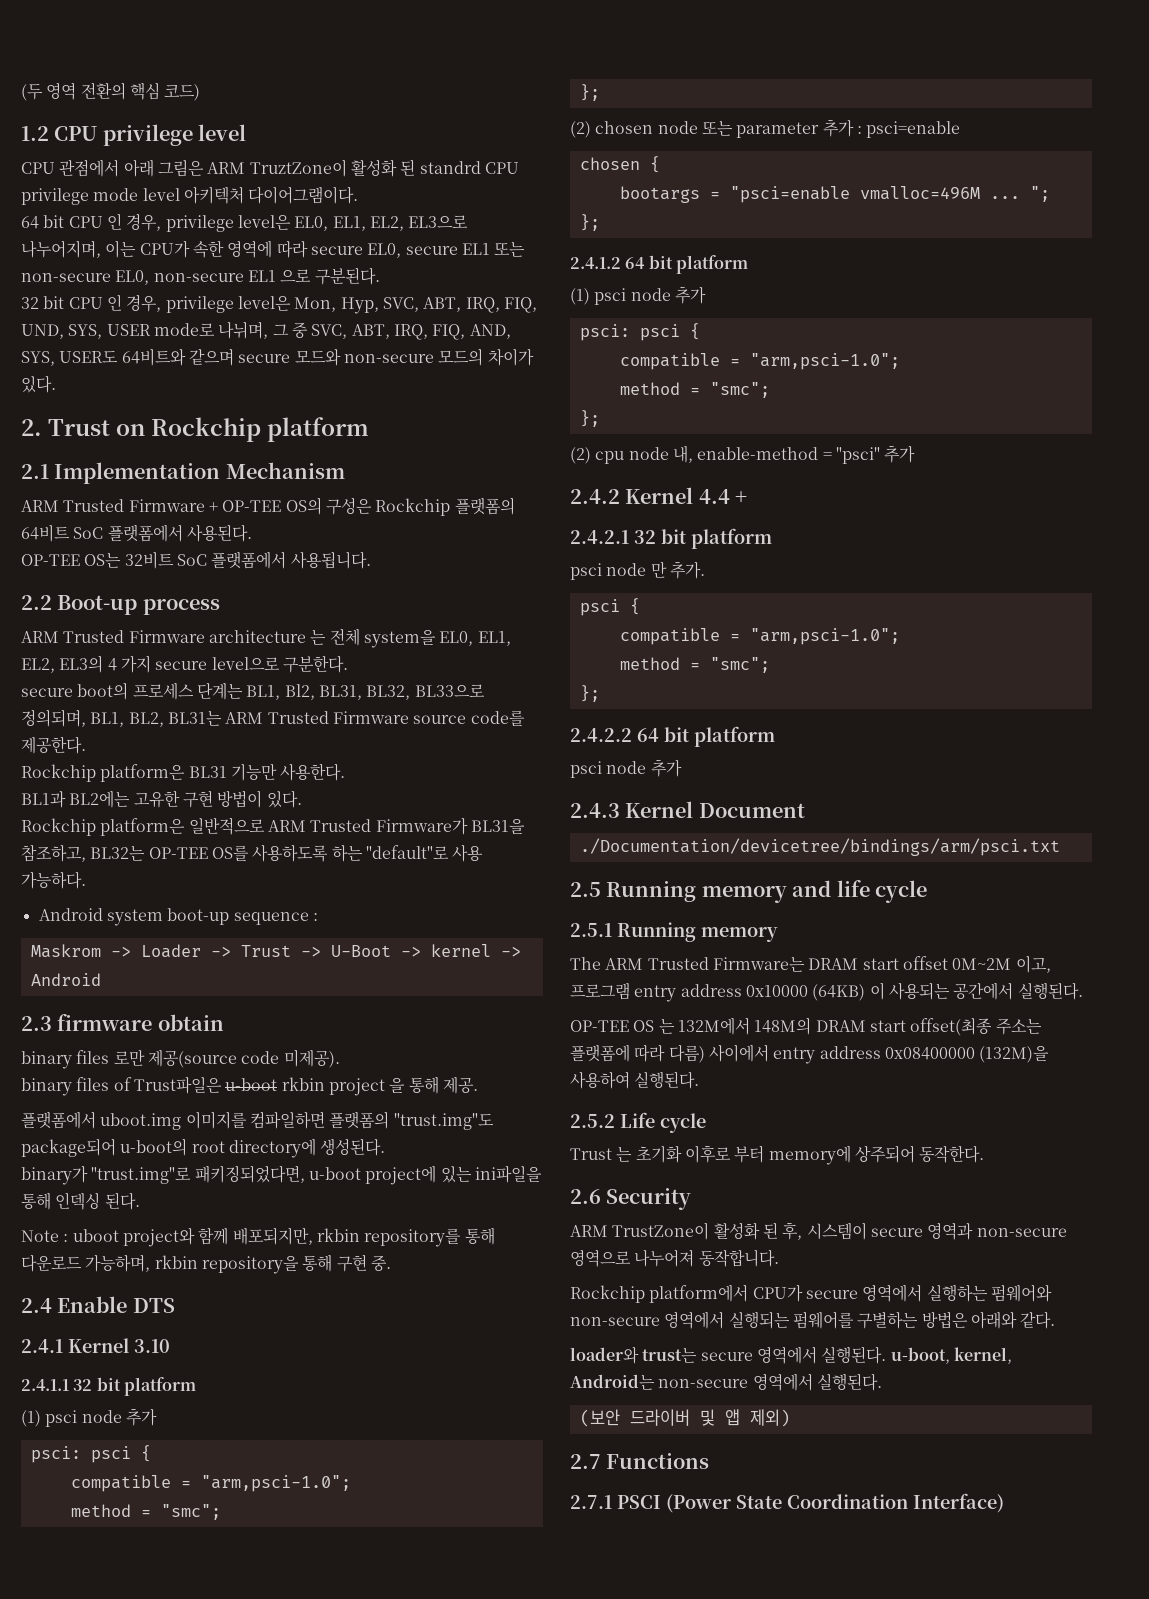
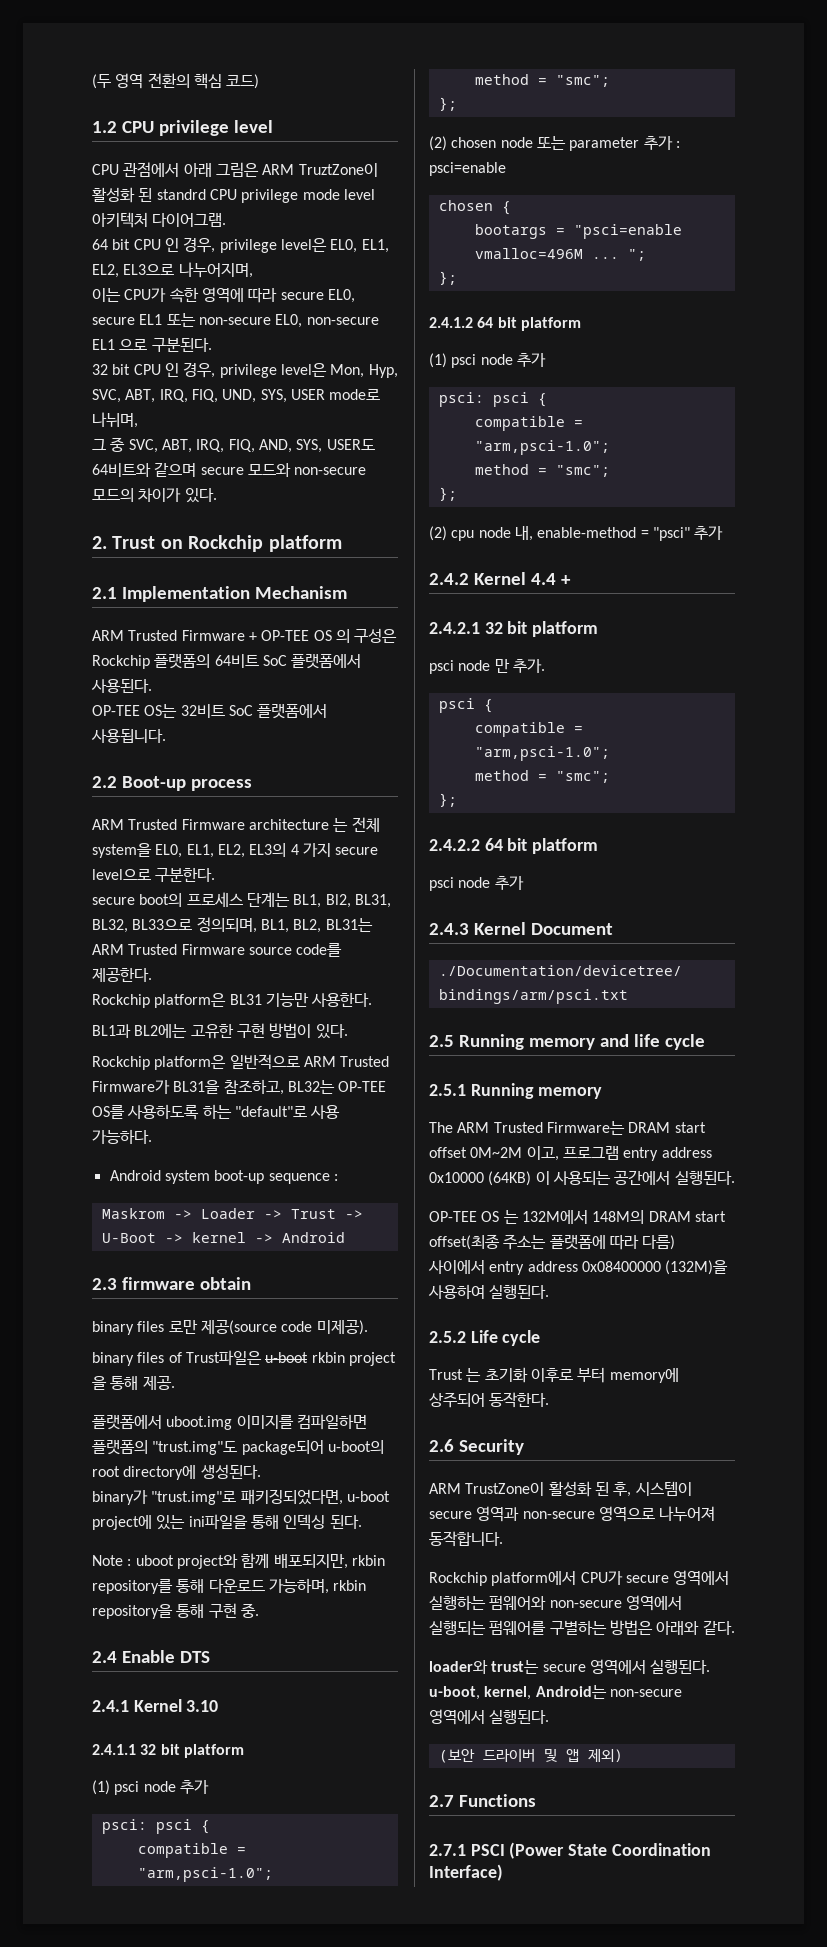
- CPU 관점에서 아래 그림은 ARM TruztZone이 활성화 된 standrd CPU privilege mode level 아키텍처 다이어그램이다.
+ CPU 관점에서 아래 그림은 ARM TruztZone이 활성화 된 standrd CPU privilege mode level 아키텍처 다이어그램.
- 64 bit CPU 인 경우, privilege level은 EL0, EL1, EL2, EL3으로 나누어지며, 이는 CPU가 속한 영역에 따라 secure EL0, secure EL1 또는 non-secure EL0, non-secure EL1 으로 구분된다.
+ 64 bit CPU 인 경우, privilege level은 EL0, EL1, EL2, EL3으로 나누어지며,
+ 이는 CPU가 속한 영역에 따라 secure EL0, secure EL1 또는 non-secure EL0, non-secure EL1 으로 구분된다.
- 32 bit CPU 인 경우, privilege level은 Mon, Hyp, SVC, ABT, IRQ, FIQ, UND, SYS, USER mode로 나뉘며, 그 중 SVC, ABT, IRQ, FIQ, AND, SYS, USER도 64비트와 같으며 secure 모드와 non-secure 모드의 차이가 있다.
+ 32 bit CPU 인 경우, privilege level은 Mon, Hyp, SVC, ABT, IRQ, FIQ, UND, SYS, USER mode로 나뉘며,
+ 그 중 SVC, ABT, IRQ, FIQ, AND, SYS, USER도 64비트와 같으며 secure 모드와 non-secure 모드의 차이가 있다.
- ARM Trusted Firmware + OP-TEE OS의 구성은 Rockchip 플랫폼의 64비트 SoC 플랫폼에서 사용된다.
+ ARM Trusted Firmware + OP-TEE OS 의 구성은 Rockchip 플랫폼의 64비트 SoC 플랫폼에서 사용된다.

